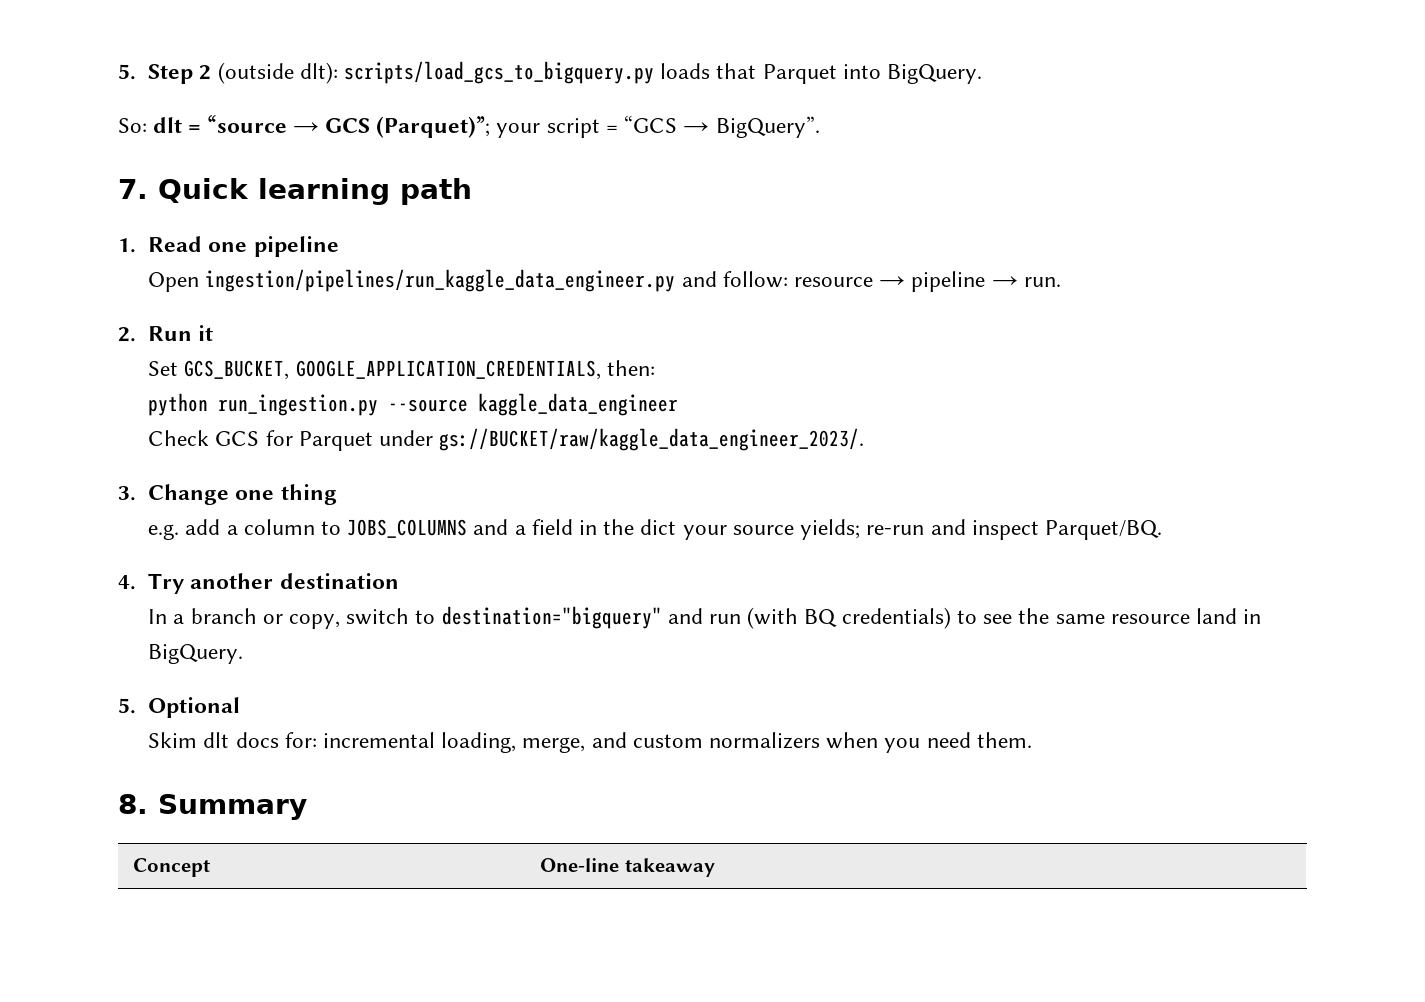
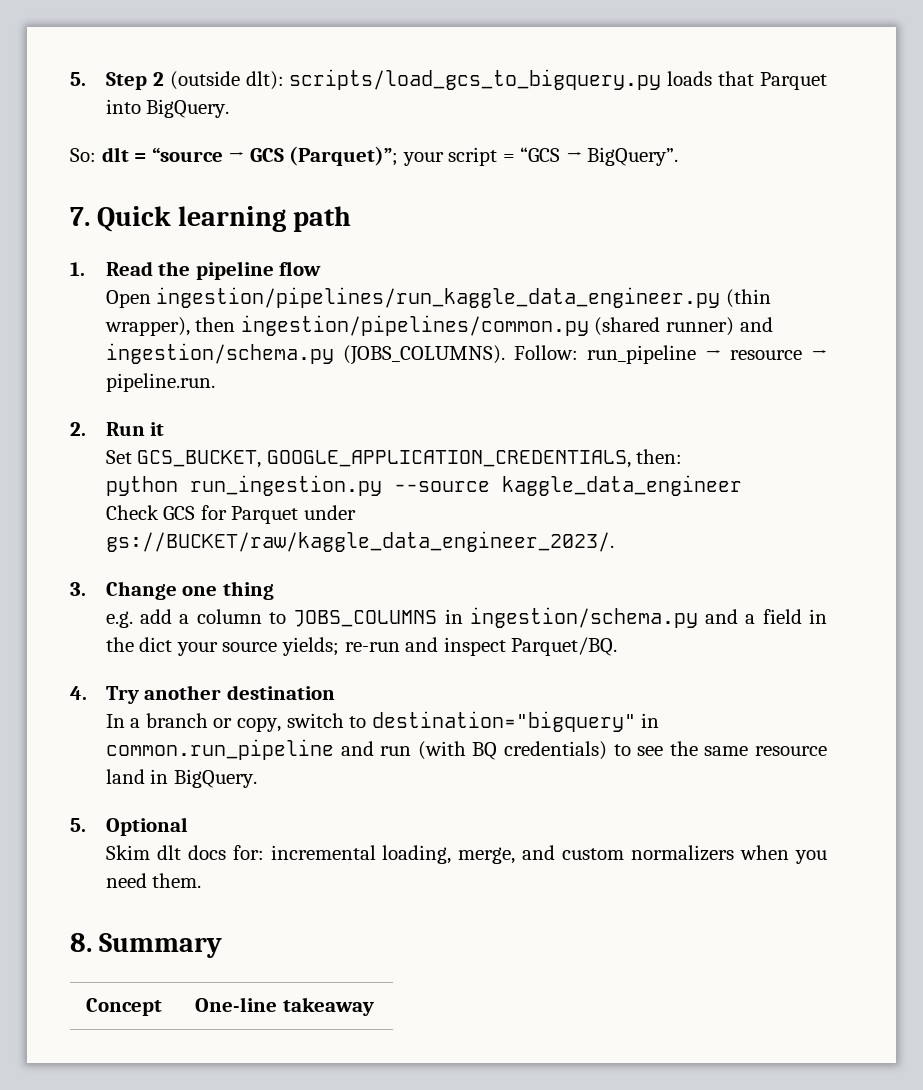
- 1. Read one pipeline
+ 1. Read the pipeline flow
- Open ingestion/pipelines/run_kaggle_data_engineer.py and follow: resource → pipeline → run.
+ Open ingestion/pipelines/run_kaggle_data_engineer.py (thin wrapper), then ingestion/pipelines/common.py (shared runner) and ingestion/schema.py (JOBS_COLUMNS). Follow: run_pipeline → resource → pipeline.run.
- e.g. add a column to JOBS_COLUMNS and a field in the dict your source yields; re-run and inspect Parquet/BQ.
+ e.g. add a column to JOBS_COLUMNS in ingestion/schema.py and a field in the dict your source yields; re-run and inspect Parquet/BQ.
- In a branch or copy, switch to destination="bigquery" and run (with BQ credentials) to see the same resource land in BigQuery.
+ In a branch or copy, switch to destination="bigquery" in common.run_pipeline and run (with BQ credentials) to see the same resource land in BigQuery.

